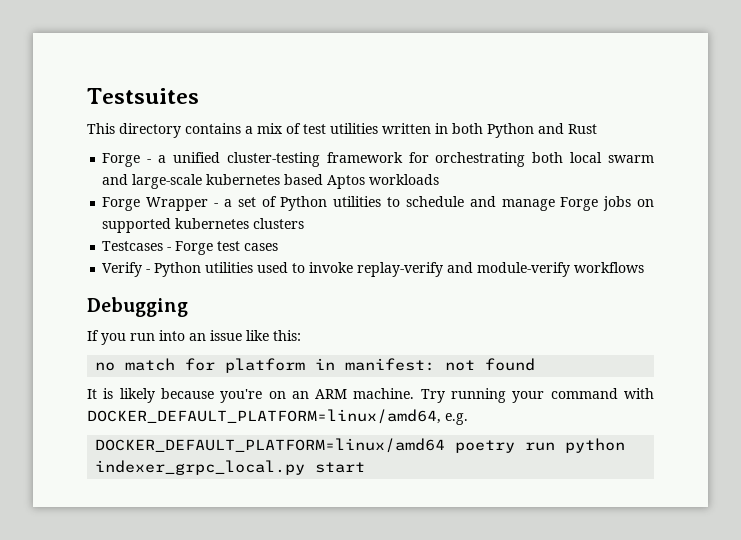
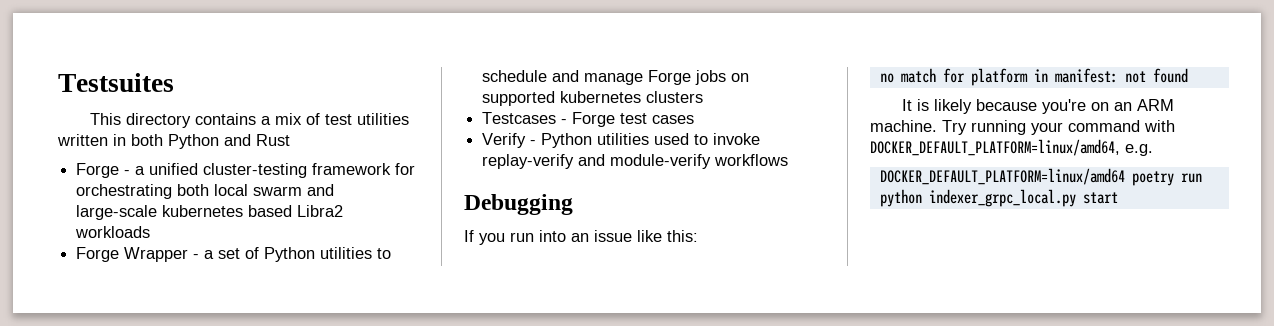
- Forge - a unified cluster-testing framework for orchestrating both local swarm and large-scale kubernetes based Aptos workloads
+ Forge - a unified cluster-testing framework for orchestrating both local swarm and large-scale kubernetes based Libra2 workloads

